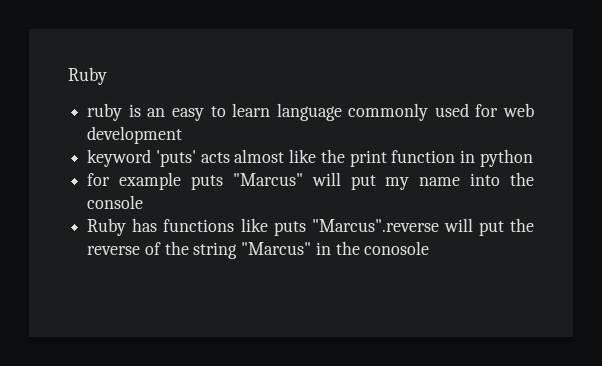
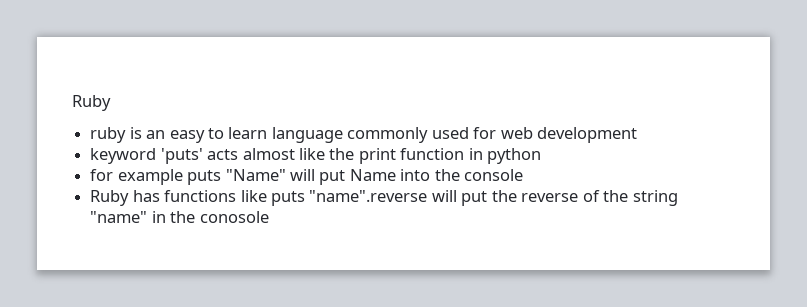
- for example puts "Marcus" will put my name into the console
+ for example puts "Name" will put Name into the console
- Ruby has functions like puts "Marcus".reverse will put the reverse of the string "Marcus" in the conosole
+ Ruby has functions like puts "name".reverse will put the reverse of the string "name" in the conosole

